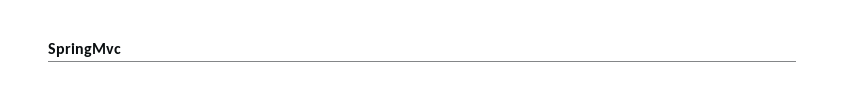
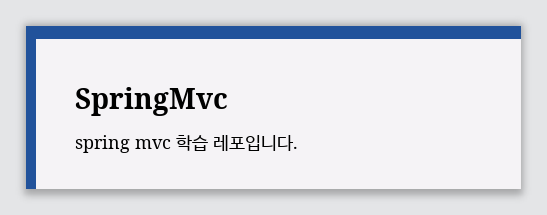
+ spring mvc 학습 레포입니다.

